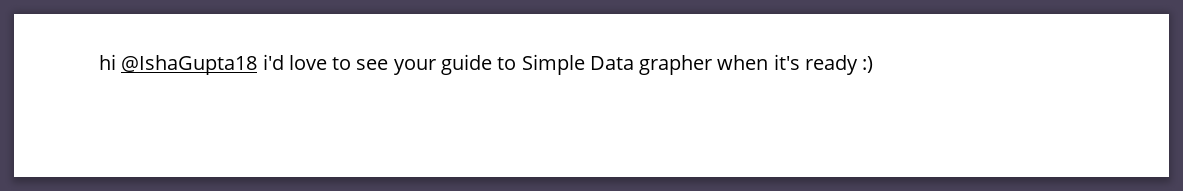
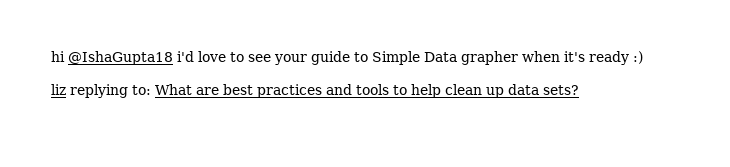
+ liz replying to: What are best practices and tools to help clean up data sets?

